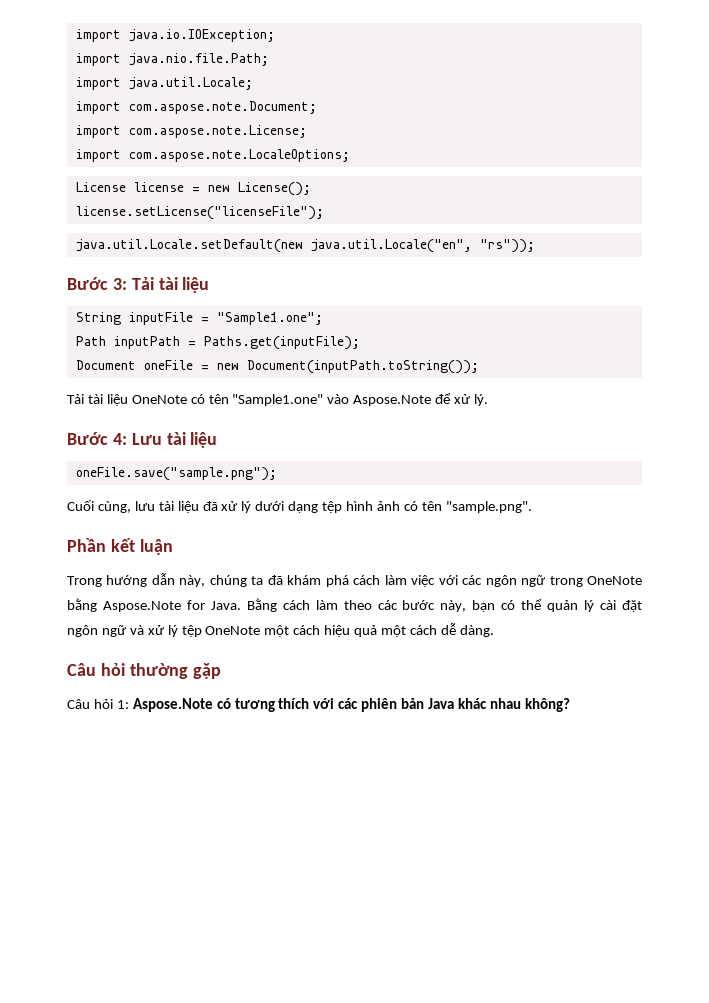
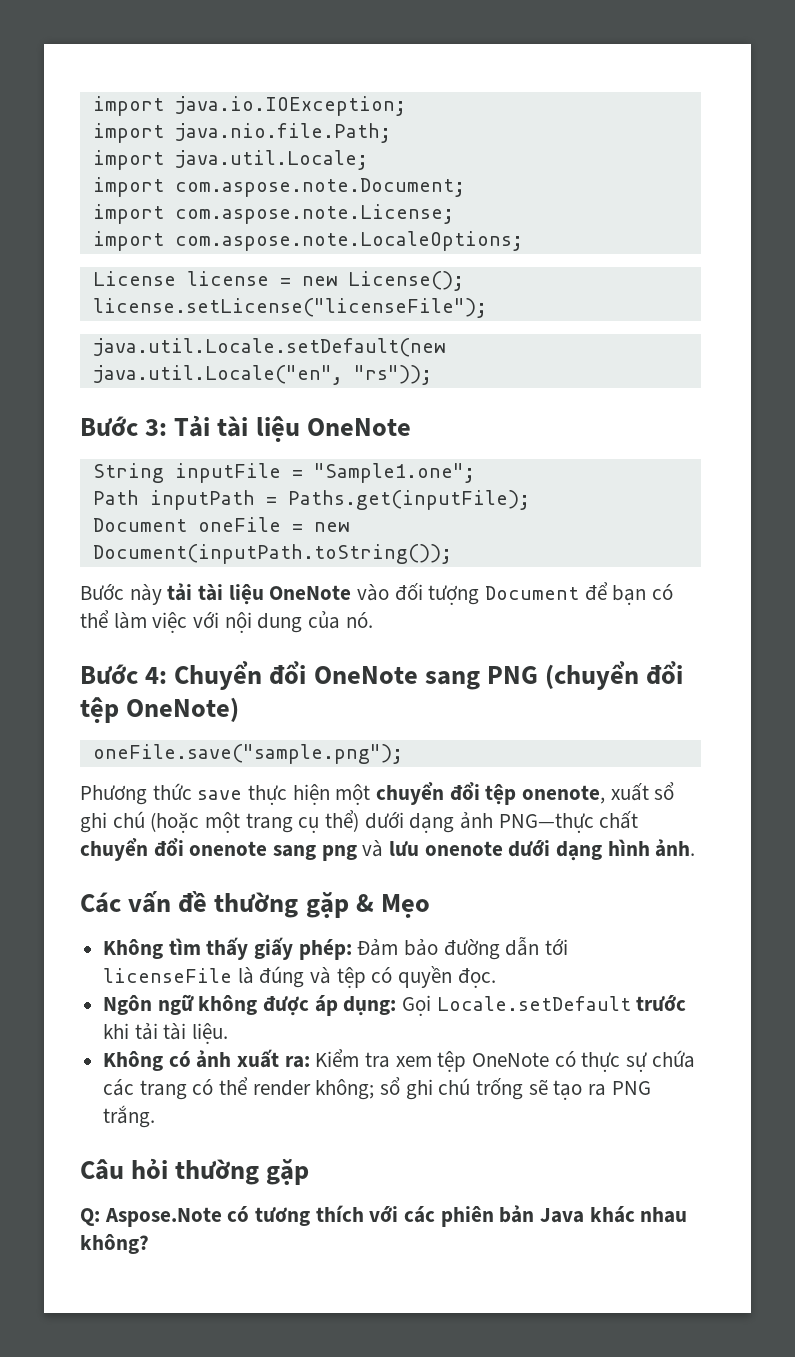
- Bước 3: Tải tài liệu
+ Bước 3: Tải tài liệu OneNote
- Tải tài liệu OneNote có tên "Sample1.one" vào Aspose.Note để xử lý.
- Bước 4: Lưu tài liệu
+ Bước này tải tài liệu OneNote vào đối tượng Document để bạn có thể làm việc với nội dung của nó.
+ Bước 4: Chuyển đổi OneNote sang PNG (chuyển đổi tệp OneNote)
  oneFile.save("sample.png");
- Cuối cùng, lưu tài liệu đã xử lý dưới dạng tệp hình ảnh có tên "sample.png".
- Phần kết luận
- Trong hướng dẫn này, chúng ta đã khám phá cách làm việc với các ngôn ngữ trong OneNote bằng Aspose.Note for Java. Bằng cách làm theo các bước này, bạn có thể quản lý cài đặt ngôn ngữ và xử lý tệp OneNote một cách hiệu quả một cách dễ dàng.
+ Phương thức save thực hiện một chuyển đổi tệp onenote, xuất sổ ghi chú (hoặc một trang cụ thể) dưới dạng ảnh PNG—thực chất chuyển đổi onenote sang png và lưu onenote dưới dạng hình ảnh.
+ Các vấn đề thường gặp & Mẹo
+ Không tìm thấy giấy phép: Đảm bảo đường dẫn tới licenseFile là đúng và tệp có quyền đọc.
+ Ngôn ngữ không được áp dụng: Gọi Locale.setDefault trước khi tải tài liệu.
+ Không có ảnh xuất ra: Kiểm tra xem tệp OneNote có thực sự chứa các trang có thể render không; sổ ghi chú trống sẽ tạo ra PNG trắng.
- Câu hỏi 1: Aspose.Note có tương thích với các phiên bản Java khác nhau không?
+ Q: Aspose.Note có tương thích với các phiên bản Java khác nhau không?

